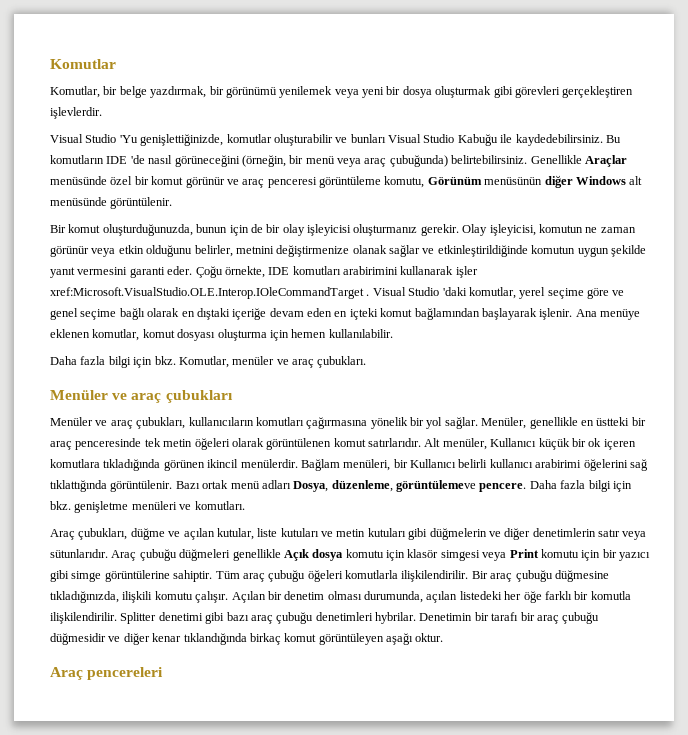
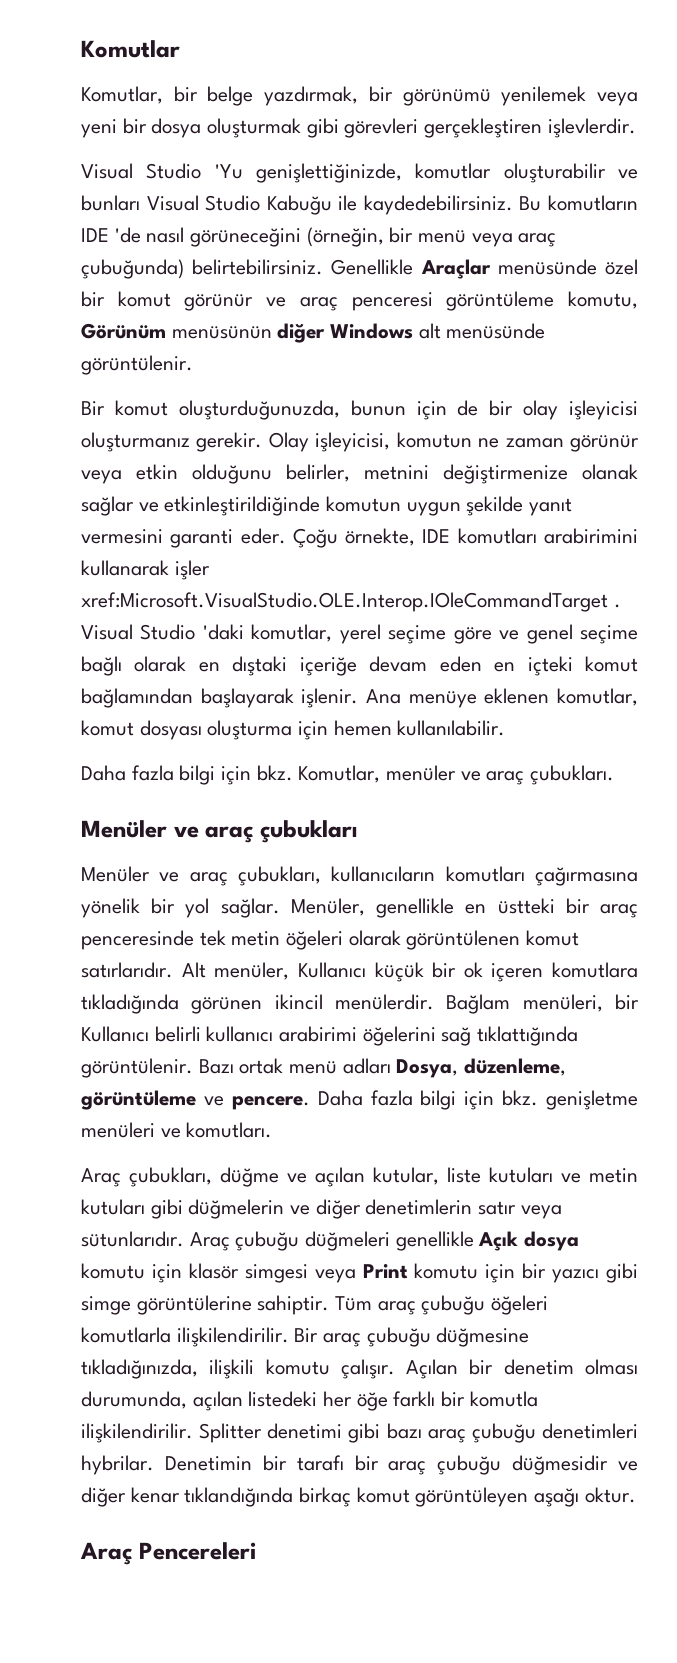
- Bazı ortak menü adları Dosya, düzenleme, görüntülemeve pencere.
+ Bazı ortak menü adları Dosya, düzenleme, görüntüleme ve pencere.
- Araç pencereleri
+ Araç Pencereleri

